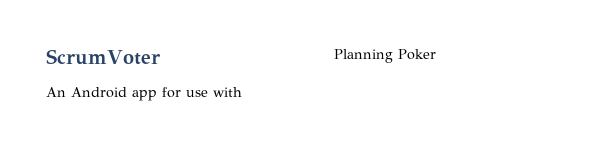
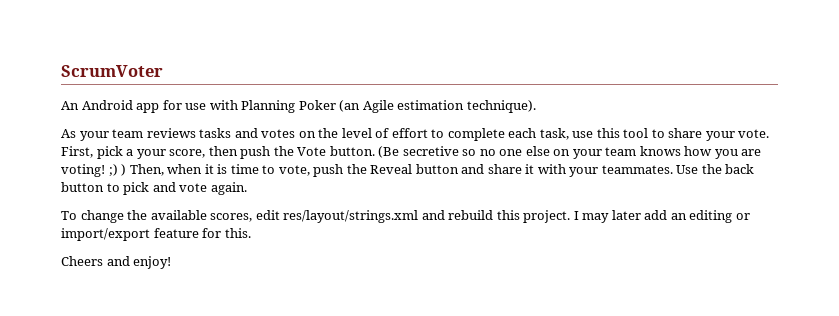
- An Android app for use with Planning Poker
+ An Android app for use with Planning Poker (an Agile estimation technique).
+ As your team reviews tasks and votes on the level of effort to complete each task, use this tool to share your vote. First, pick a your score, then push the Vote button. (Be secretive so no one else on your team knows how you are voting! ;) ) Then, when it is time to vote, push the Reveal button and share it with your teammates. Use the back button to pick and vote again.
+ To change the available scores, edit res/layout/strings.xml and rebuild this project. I may later add an editing or import/export feature for this.
+ Cheers and enjoy!

